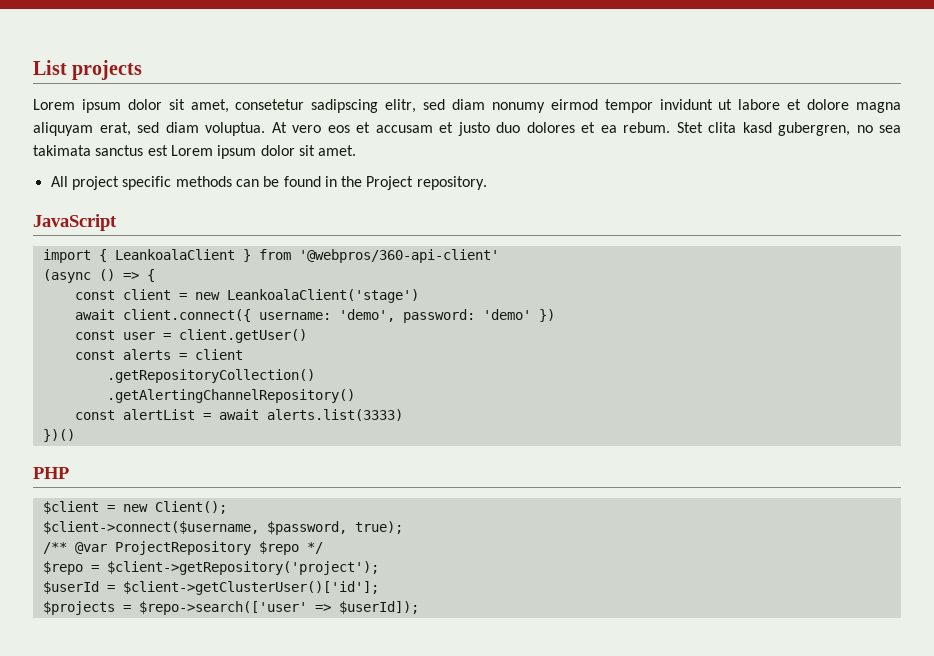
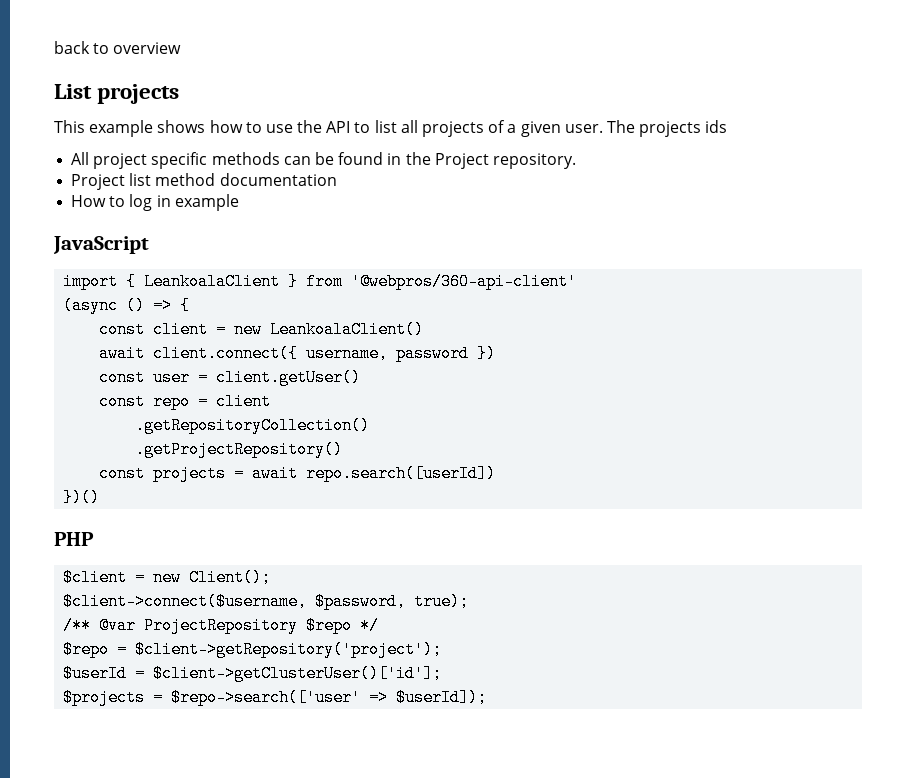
+ back to overview
- Lorem ipsum dolor sit amet, consetetur sadipscing elitr, sed diam nonumy eirmod tempor invidunt ut labore et dolore magna aliquyam erat, sed diam voluptua. At vero eos et accusam et justo duo dolores et ea rebum. Stet clita kasd gubergren, no sea takimata sanctus est Lorem ipsum dolor sit amet.
+ This example shows how to use the API to list all projects of a given user. The projects ids
+ Project list method documentation
+ How to log in example
- const client = new LeankoalaClient('stage')
+ const client = new LeankoalaClient()
- await client.connect({ username: 'demo', password: 'demo' })
+ await client.connect({ username, password })
- const alerts = client
+ const repo = client
- .getAlertingChannelRepository()
- const alertList = await alerts.list(3333)
+ .getProjectRepository()
+ const projects = await repo.search([userId])

